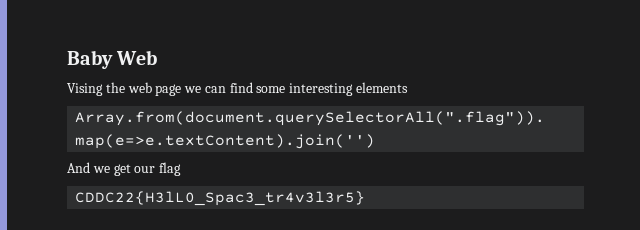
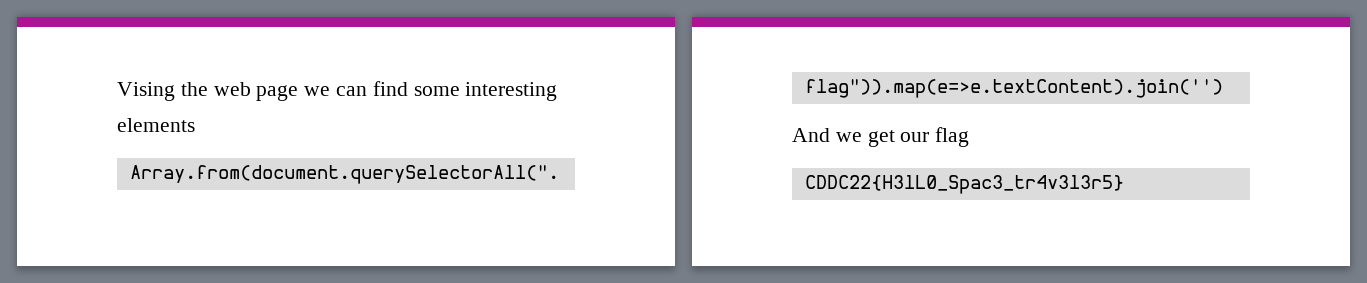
- Baby Web

